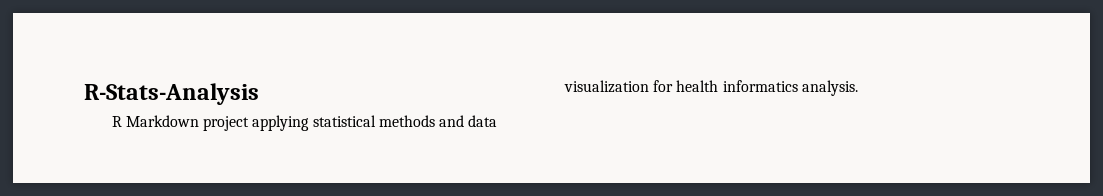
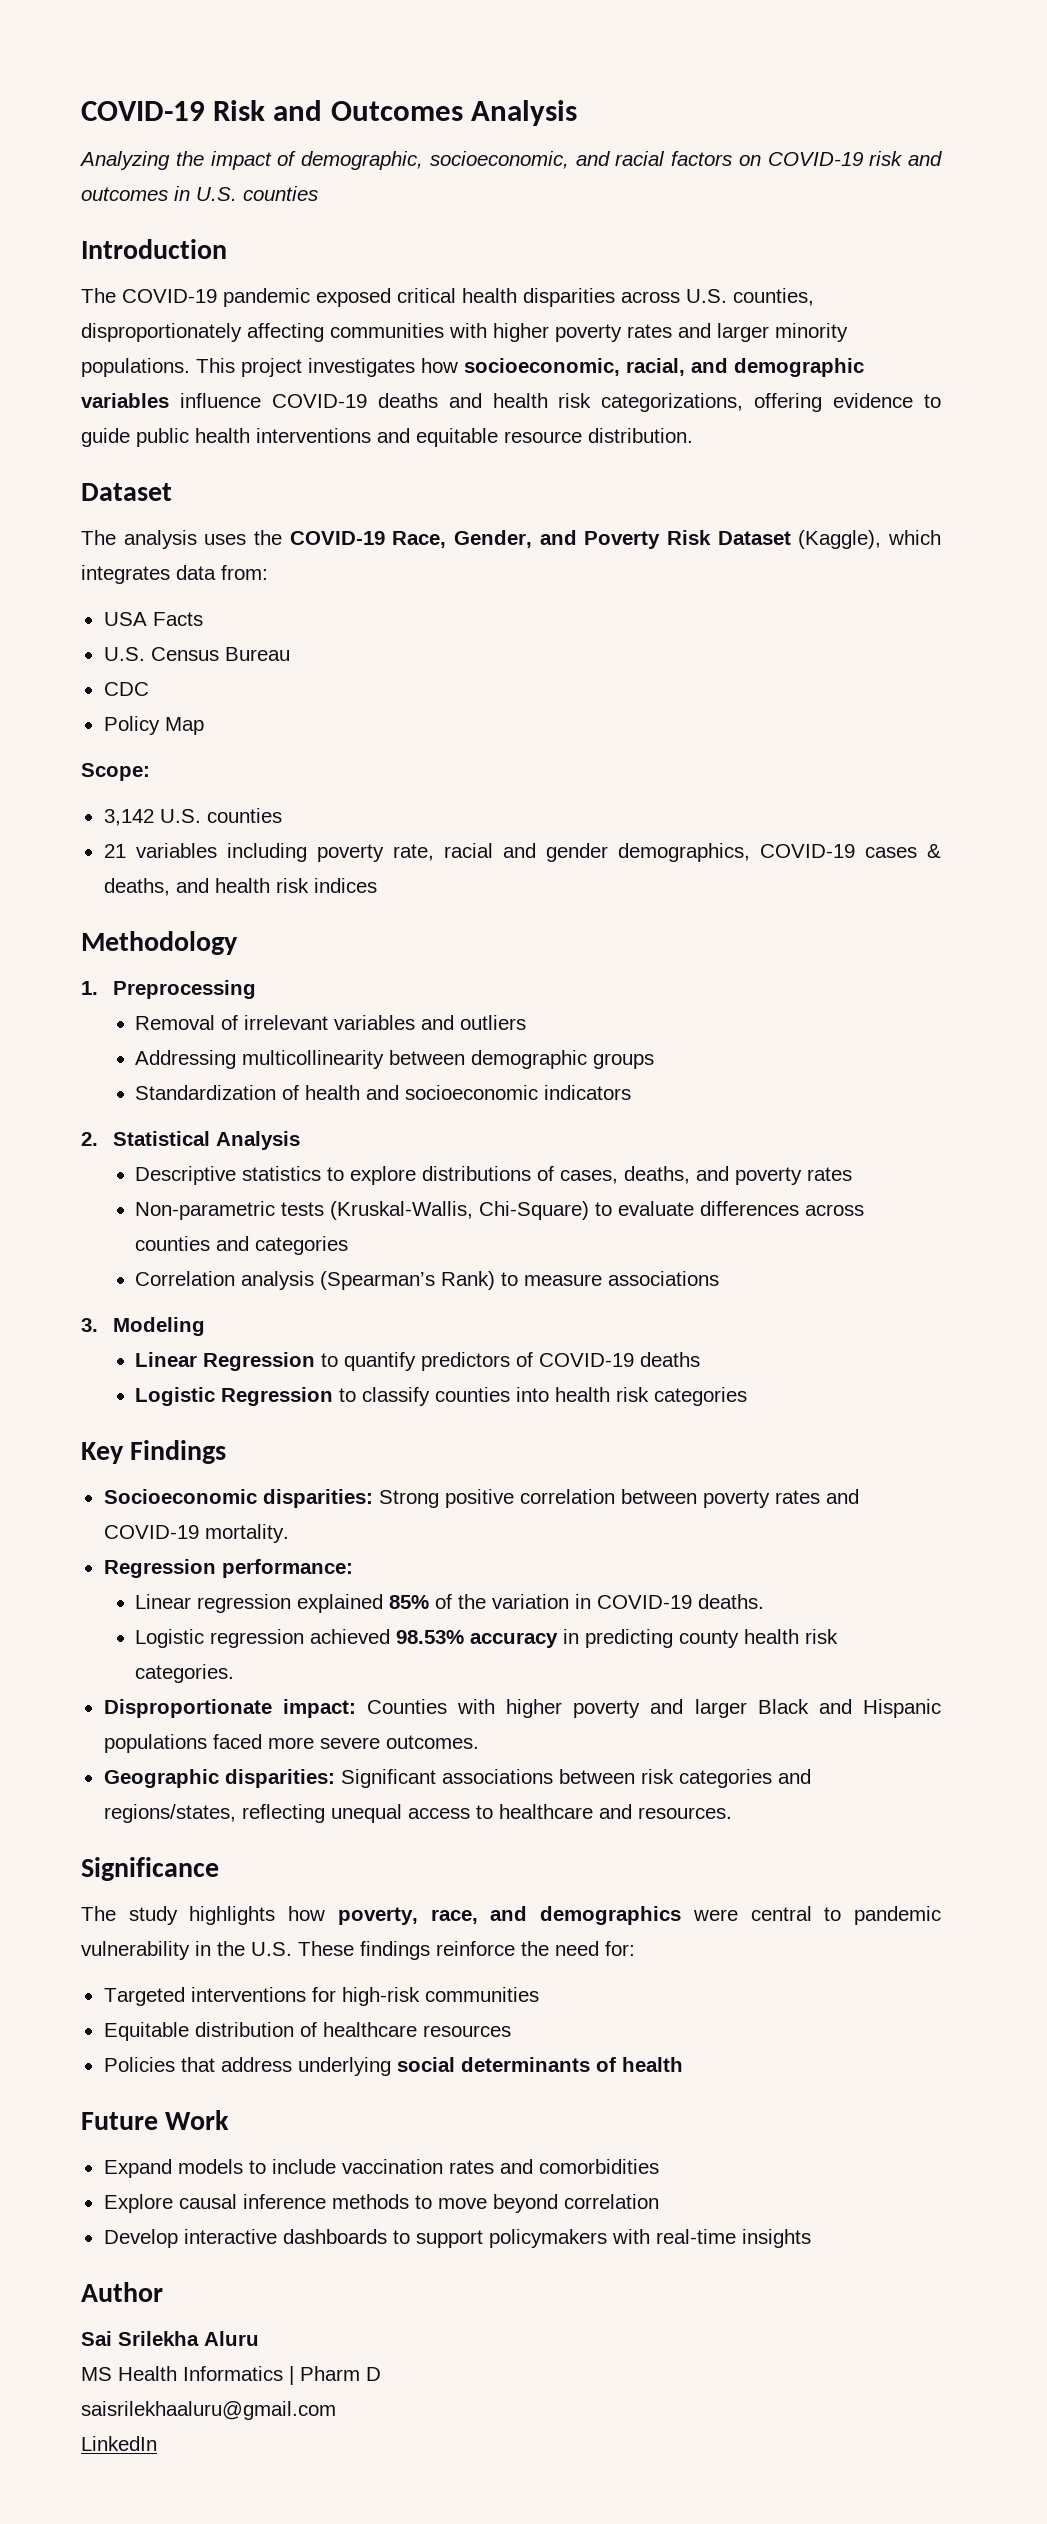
- R-Stats-Analysis
- R Markdown project applying statistical methods and data visualization for health informatics analysis.
+ COVID-19 Risk and Outcomes Analysis
+ Analyzing the impact of demographic, socioeconomic, and racial factors on COVID-19 risk and outcomes in U.S. counties
+ Introduction
+ The COVID-19 pandemic exposed critical health disparities across U.S. counties, disproportionately affecting communities with higher poverty rates and larger minority populations. This project investigates how socioeconomic, racial, and demographic variables influence COVID-19 deaths and health risk categorizations, offering evidence to guide public health interventions and equitable resource distribution.
+ Dataset
+ The analysis uses the COVID-19 Race, Gender, and Poverty Risk Dataset (Kaggle), which integrates data from:
+ USA Facts
+ U.S. Census Bureau
+ CDC
+ Policy Map
+ Scope:
+ 3,142 U.S. counties
+ 21 variables including poverty rate, racial and gender demographics, COVID-19 cases & deaths, and health risk indices
+ Methodology
+ 1. Preprocessing
+ Removal of irrelevant variables and outliers
+ Addressing multicollinearity between demographic groups
+ Standardization of health and socioeconomic indicators
+ 2. Statistical Analysis
+ Descriptive statistics to explore distributions of cases, deaths, and poverty rates
+ Non-parametric tests (Kruskal-Wallis, Chi-Square) to evaluate differences across counties and categories
+ Correlation analysis (Spearman’s Rank) to measure associations
+ 3. Modeling
+ Linear Regression to quantify predictors of COVID-19 deaths
+ Logistic Regression to classify counties into health risk categories
+ Key Findings
+ Socioeconomic disparities: Strong positive correlation between poverty rates and COVID-19 mortality.
+ Regression performance:
+ Linear regression explained 85% of the variation in COVID-19 deaths.
+ Logistic regression achieved 98.53% accuracy in predicting county health risk categories.
+ Disproportionate impact: Counties with higher poverty and larger Black and Hispanic populations faced more severe outcomes.
+ Geographic disparities: Significant associations between risk categories and regions/states, reflecting unequal access to healthcare and resources.
+ Significance
+ The study highlights how poverty, race, and demographics were central to pandemic vulnerability in the U.S. These findings reinforce the need for:
+ Targeted interventions for high-risk communities
+ Equitable distribution of healthcare resources
+ Policies that address underlying social determinants of health
+ Future Work
+ Expand models to include vaccination rates and comorbidities
+ Explore causal inference methods to move beyond correlation
+ Develop interactive dashboards to support policymakers with real-time insights
+ Author
+ Sai Srilekha Aluru
+ MS Health Informatics | Pharm D
+ saisrilekhaaluru@gmail.com
+ LinkedIn

